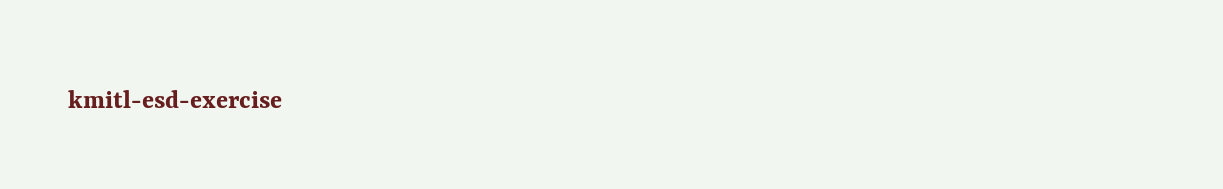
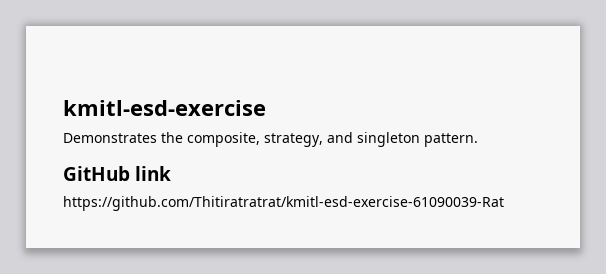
+ Demonstrates the composite, strategy, and singleton pattern.
+ GitHub link
+ https://github.com/Thitiratratrat/kmitl-esd-exercise-61090039-Rat

